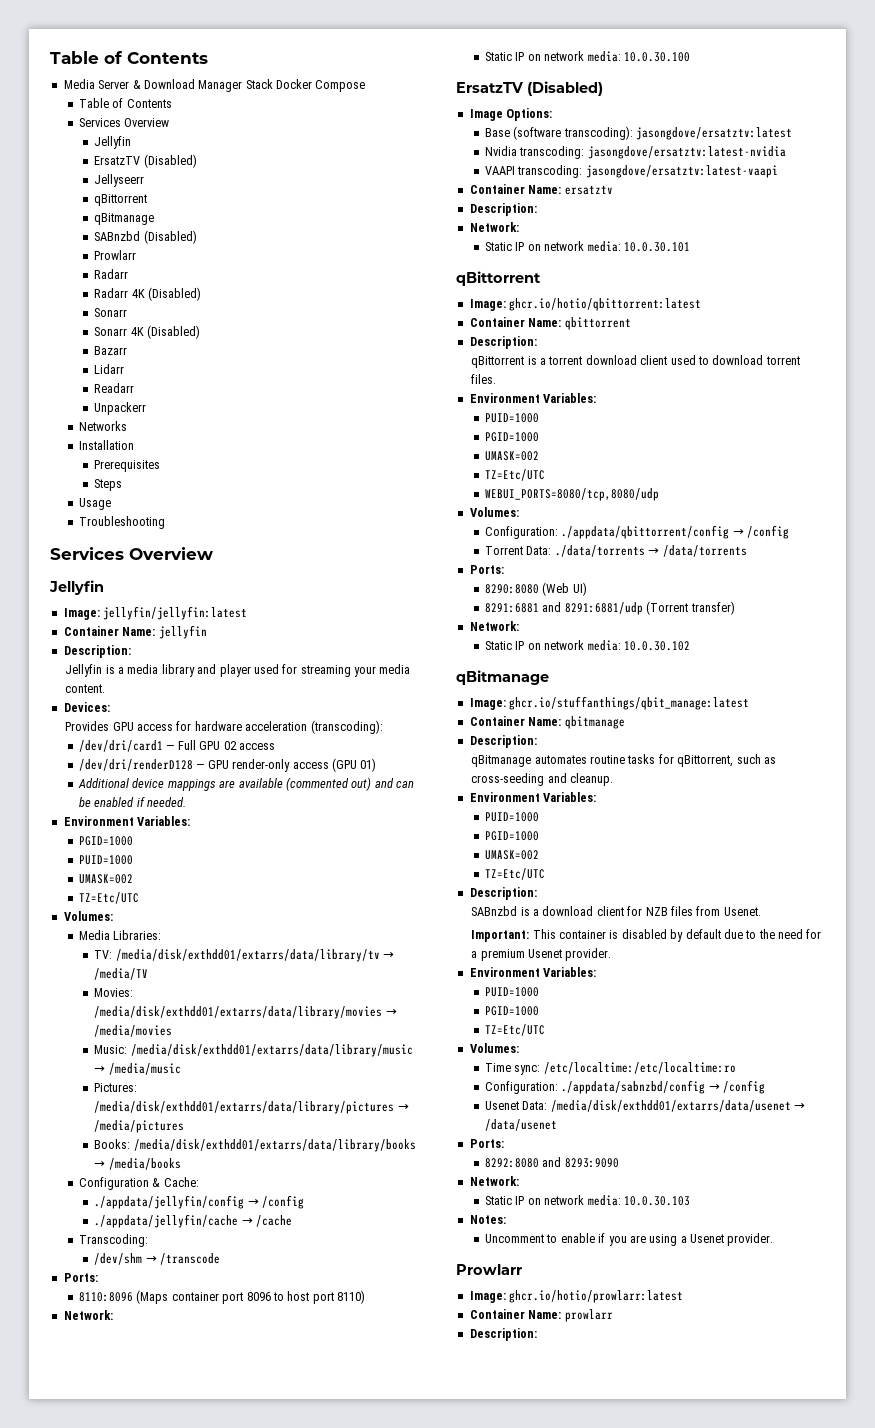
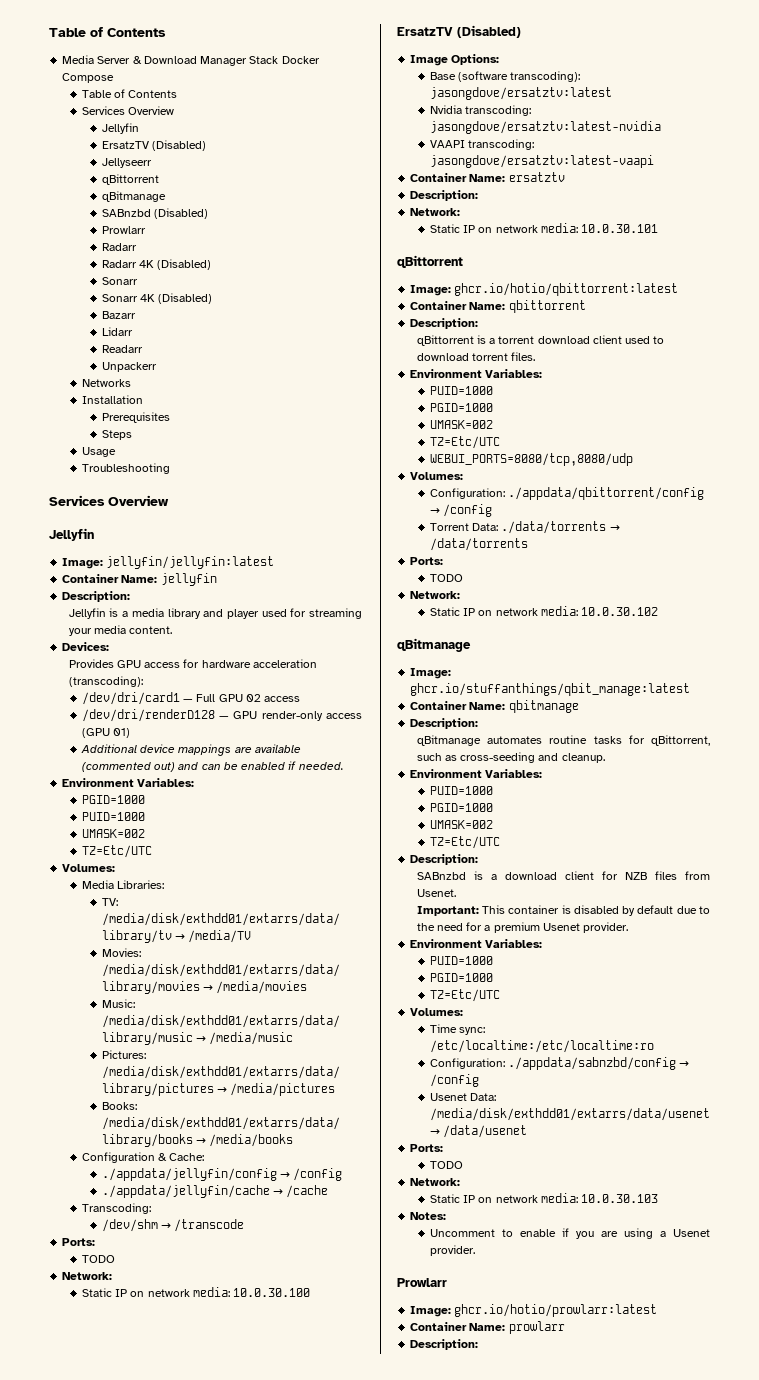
  /dev/shm → /transcode
  Ports:
- 8110:8096 (Maps container port 8096 to host port 8110)
+ TODO
  Torrent Data: ./data/torrents → /data/torrents
  Ports:
- 8290:8080 (Web UI)
- 8291:6881 and 8291:6881/udp (Torrent transfer)
+ TODO
  Usenet Data: /media/disk/exthdd01/extarrs/data/usenet → /data/usenet
  Ports:
- 8292:8080 and 8293:9090
+ TODO

